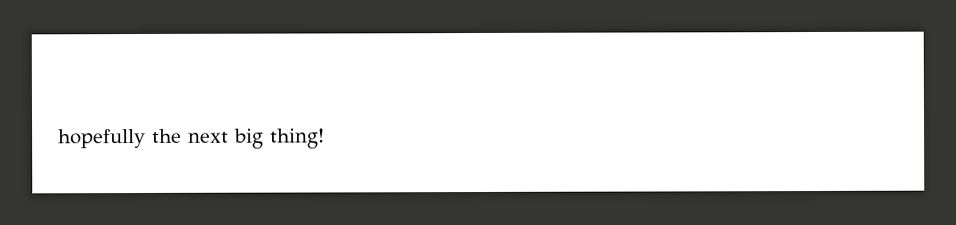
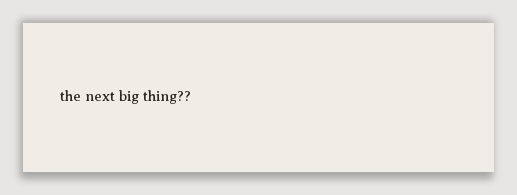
- hopefully the next big thing!
+ the next big thing??

